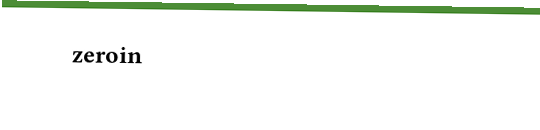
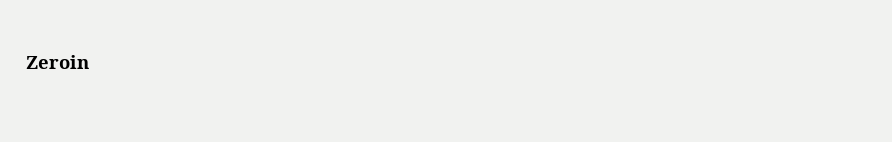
- zeroin
+ Zeroin

